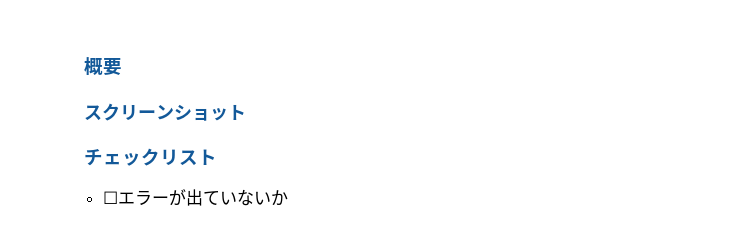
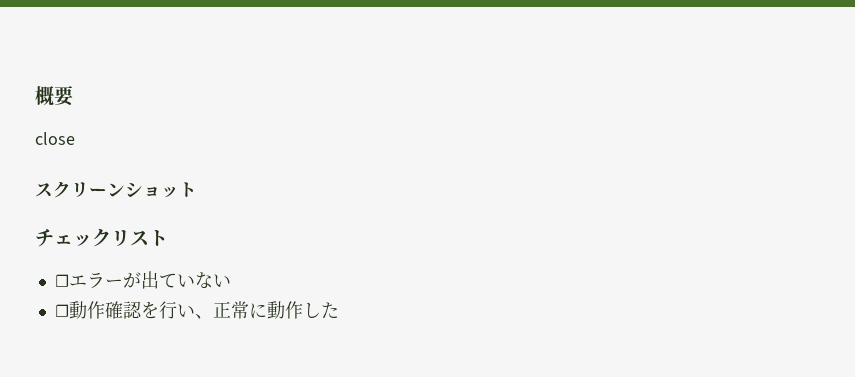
+ close
- ☐エラーが出ていないか
+ ☐エラーが出ていない
+ ☐動作確認を行い、正常に動作した

